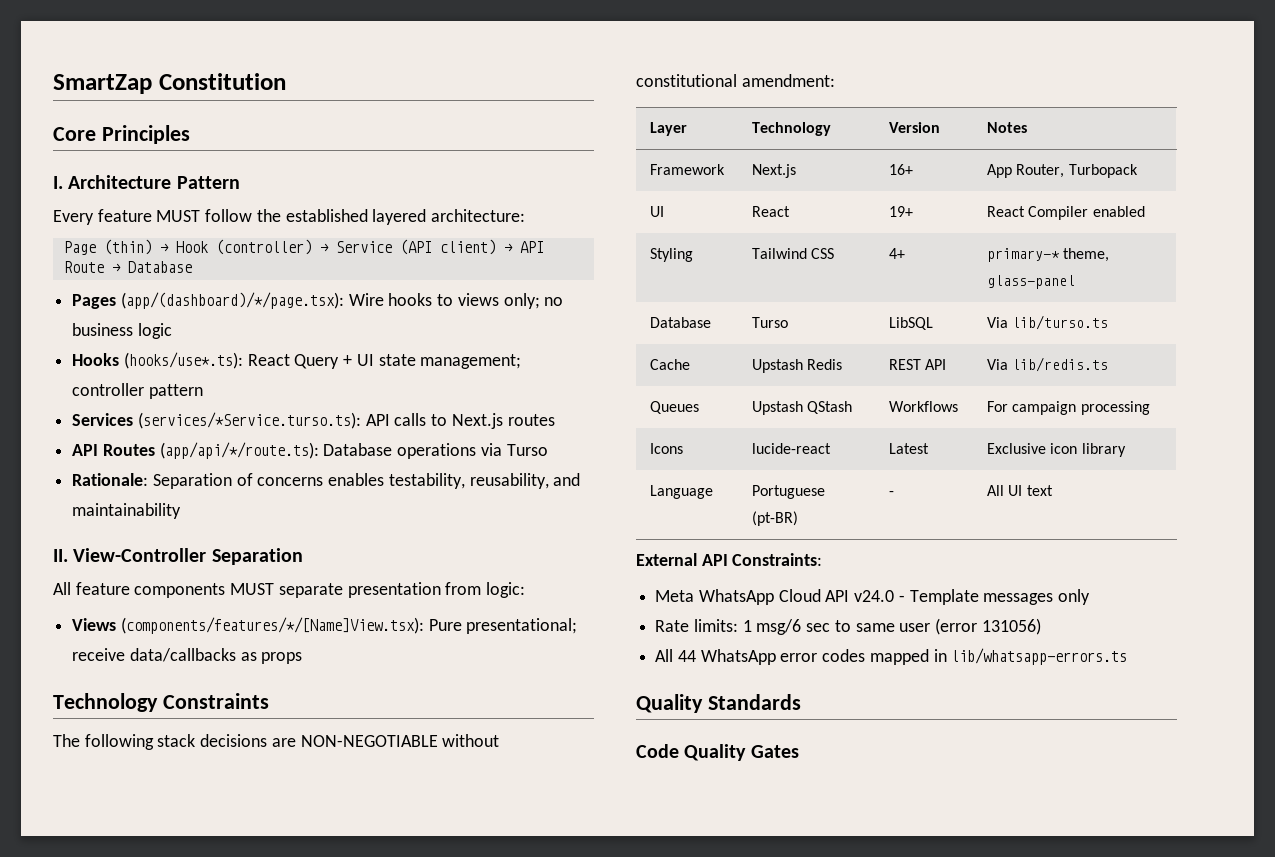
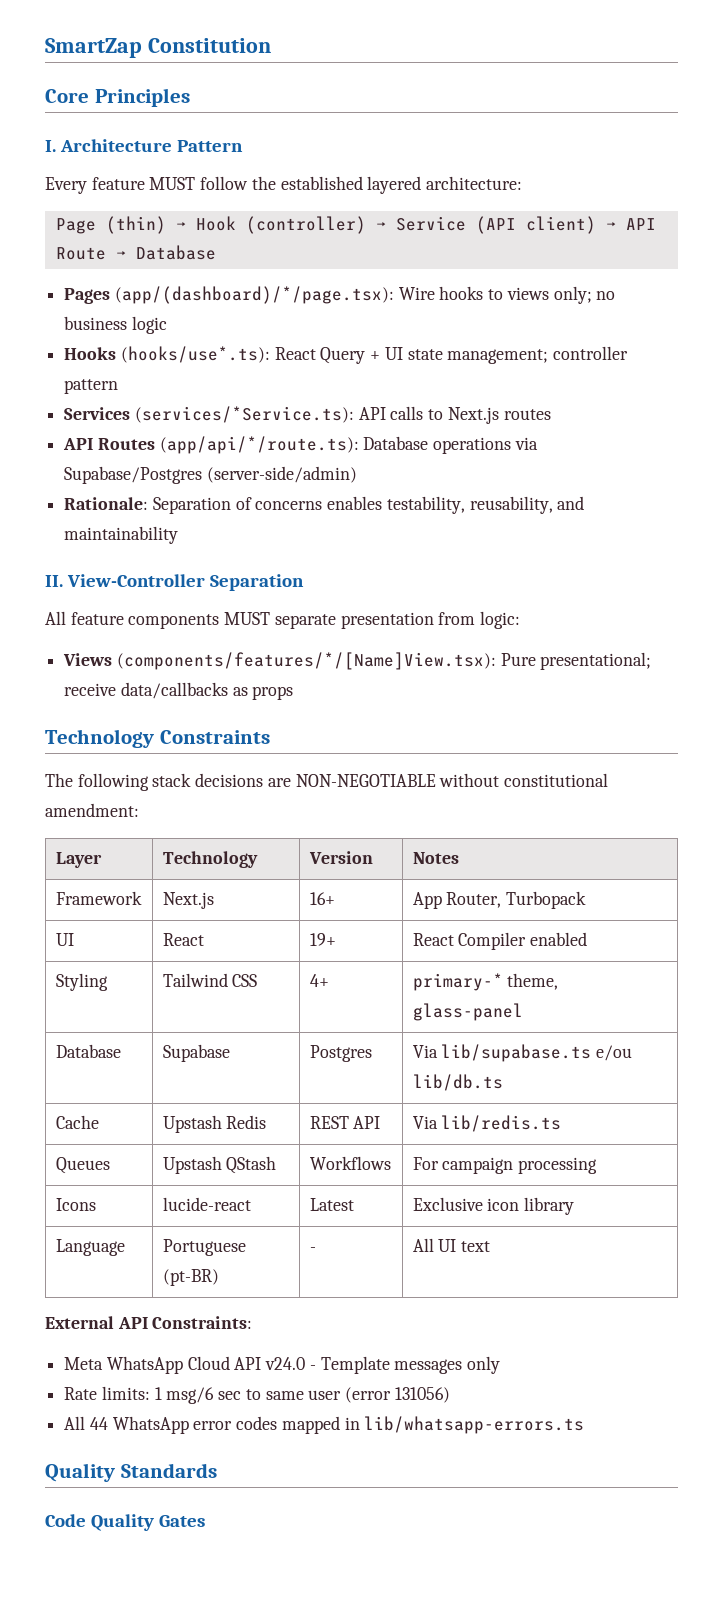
- Services (services/*Service.turso.ts): API calls to Next.js routes
+ Services (services/*Service.ts): API calls to Next.js routes
- API Routes (app/api/*/route.ts): Database operations via Turso
+ API Routes (app/api/*/route.ts): Database operations via Supabase/Postgres (server-side/admin)
- Database | Turso | LibSQL | Via lib/turso.ts
+ Database | Supabase | Postgres | Via lib/supabase.ts e/ou lib/db.ts

